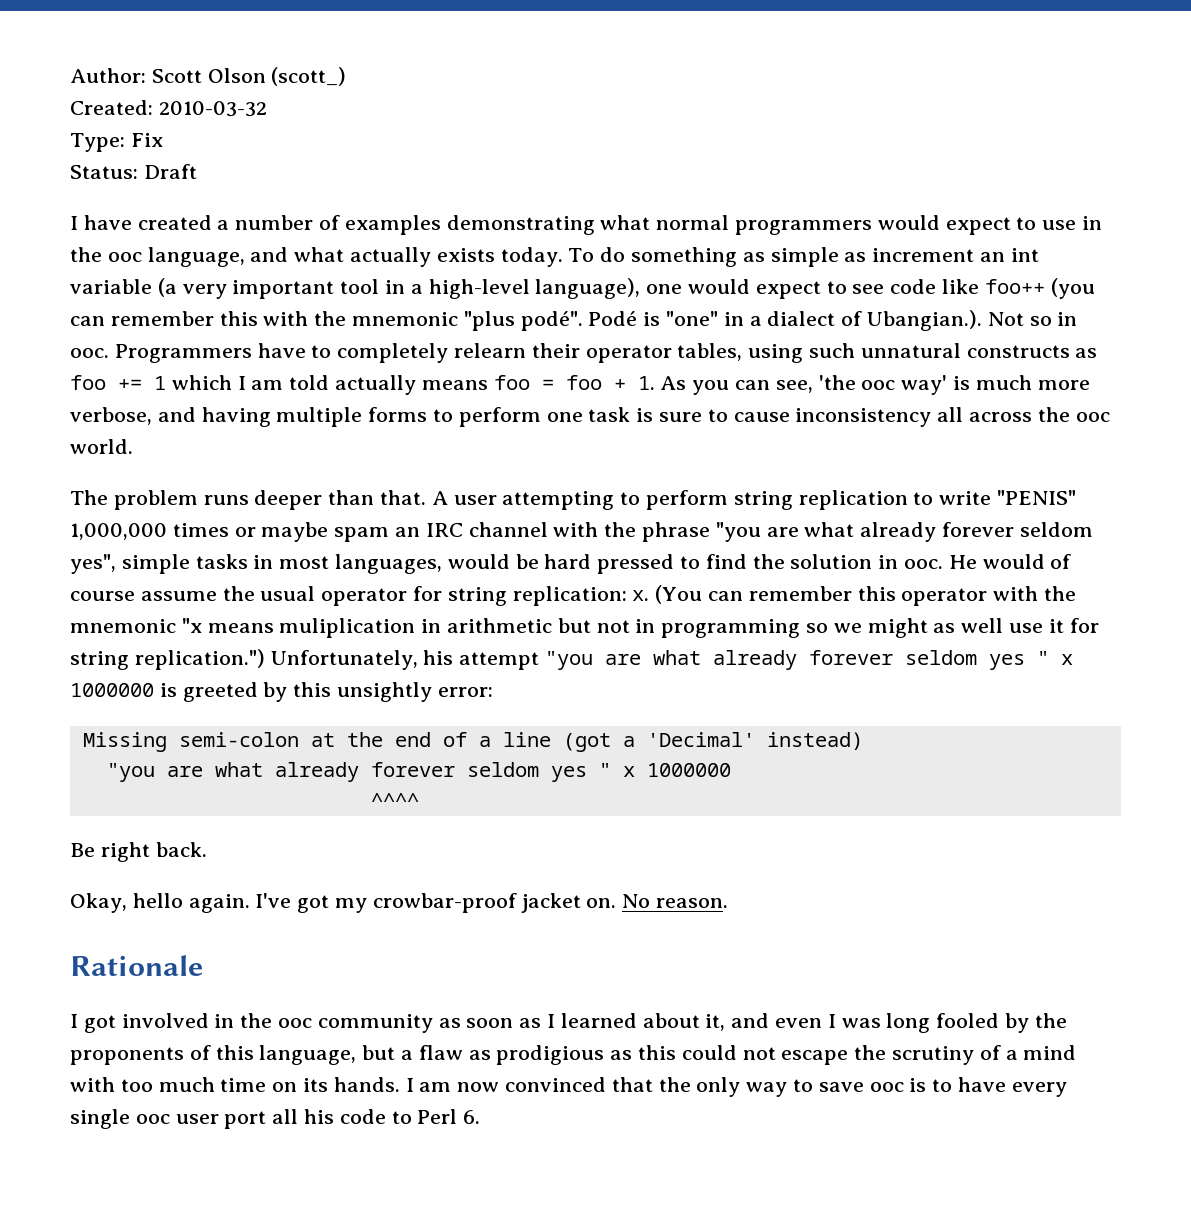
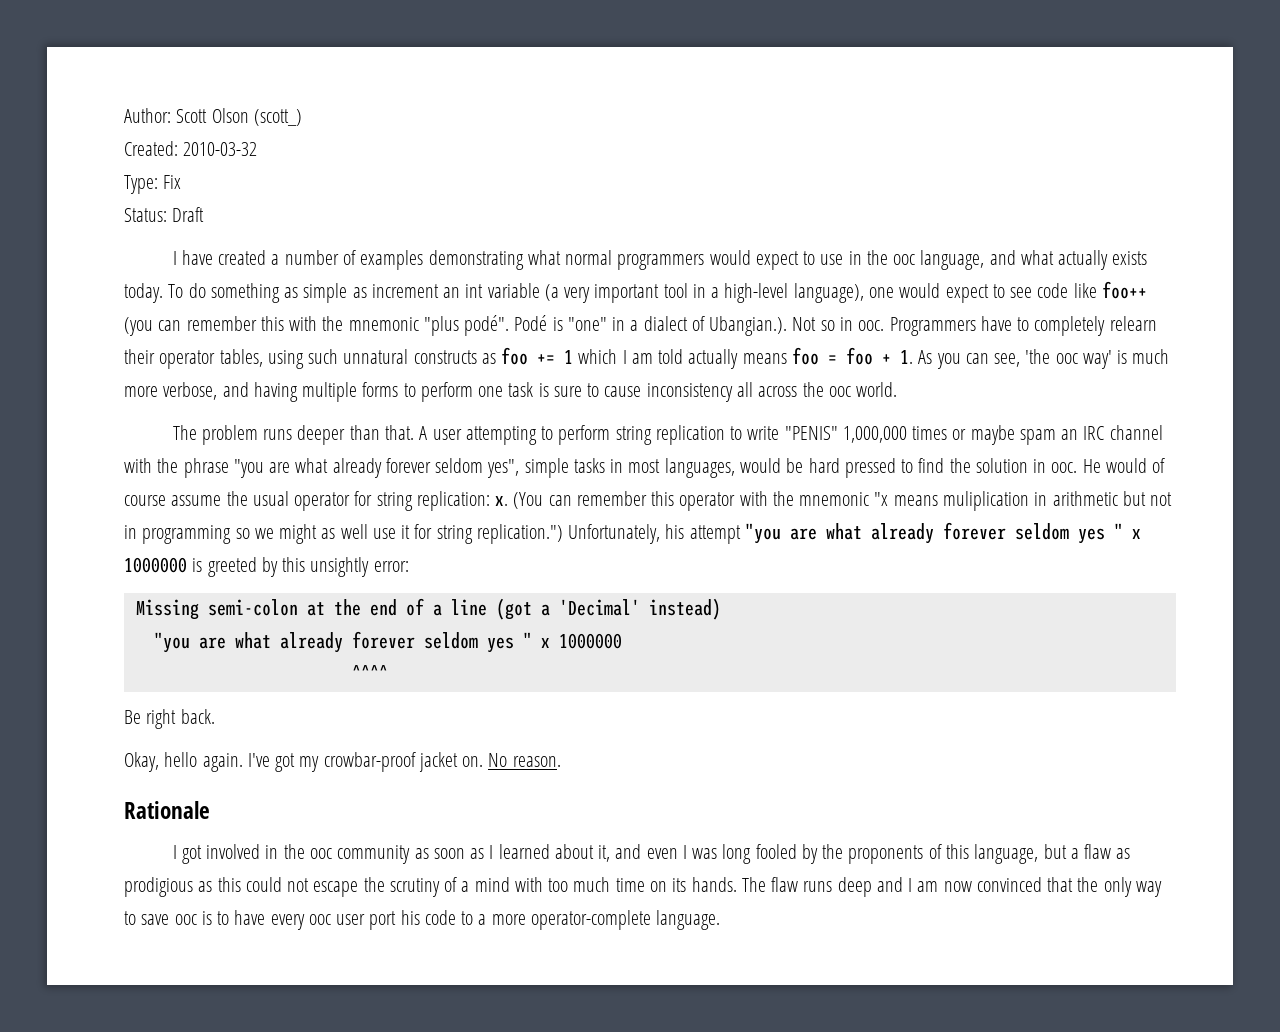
- I am now convinced that the only way to save ooc is to have every single ooc user port all his code to Perl 6.
+ The flaw runs deep and I am now convinced that the only way to save ooc is to have every ooc user port his code to a more operator-complete language.

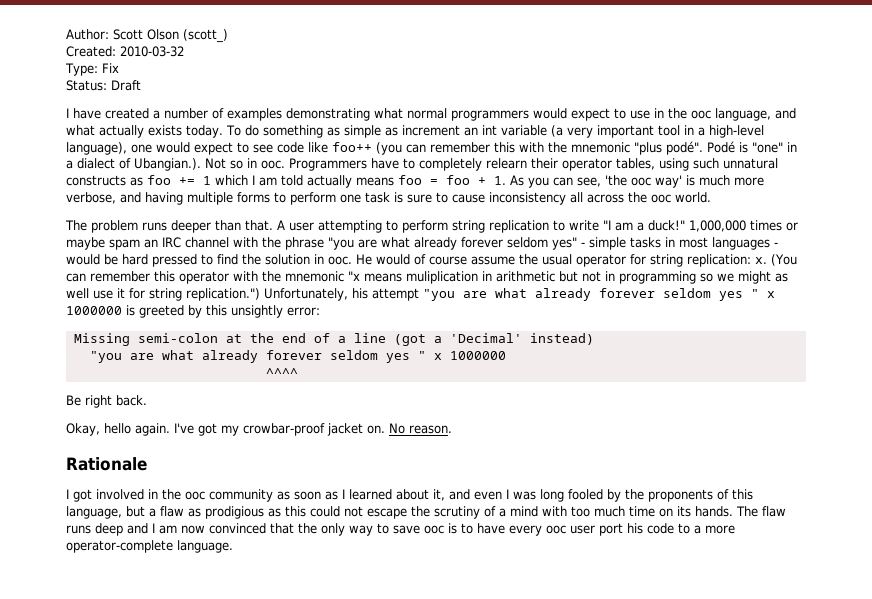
- A user attempting to perform string replication to write "PENIS" 1,000,000 times or maybe spam an IRC channel with the phrase "you are what already forever seldom yes", simple tasks in most languages, would be hard pressed to find the solution in ooc.
+ A user attempting to perform string replication to write "I am a duck!" 1,000,000 times or maybe spam an IRC channel with the phrase "you are what already forever seldom yes" - simple tasks in most languages - would be hard pressed to find the solution in ooc.

